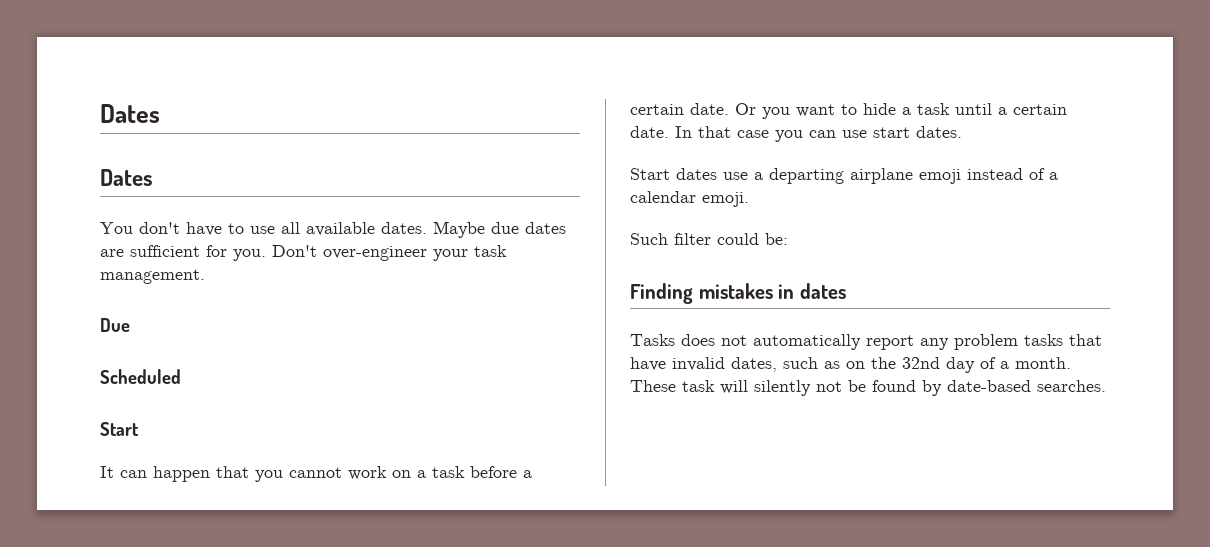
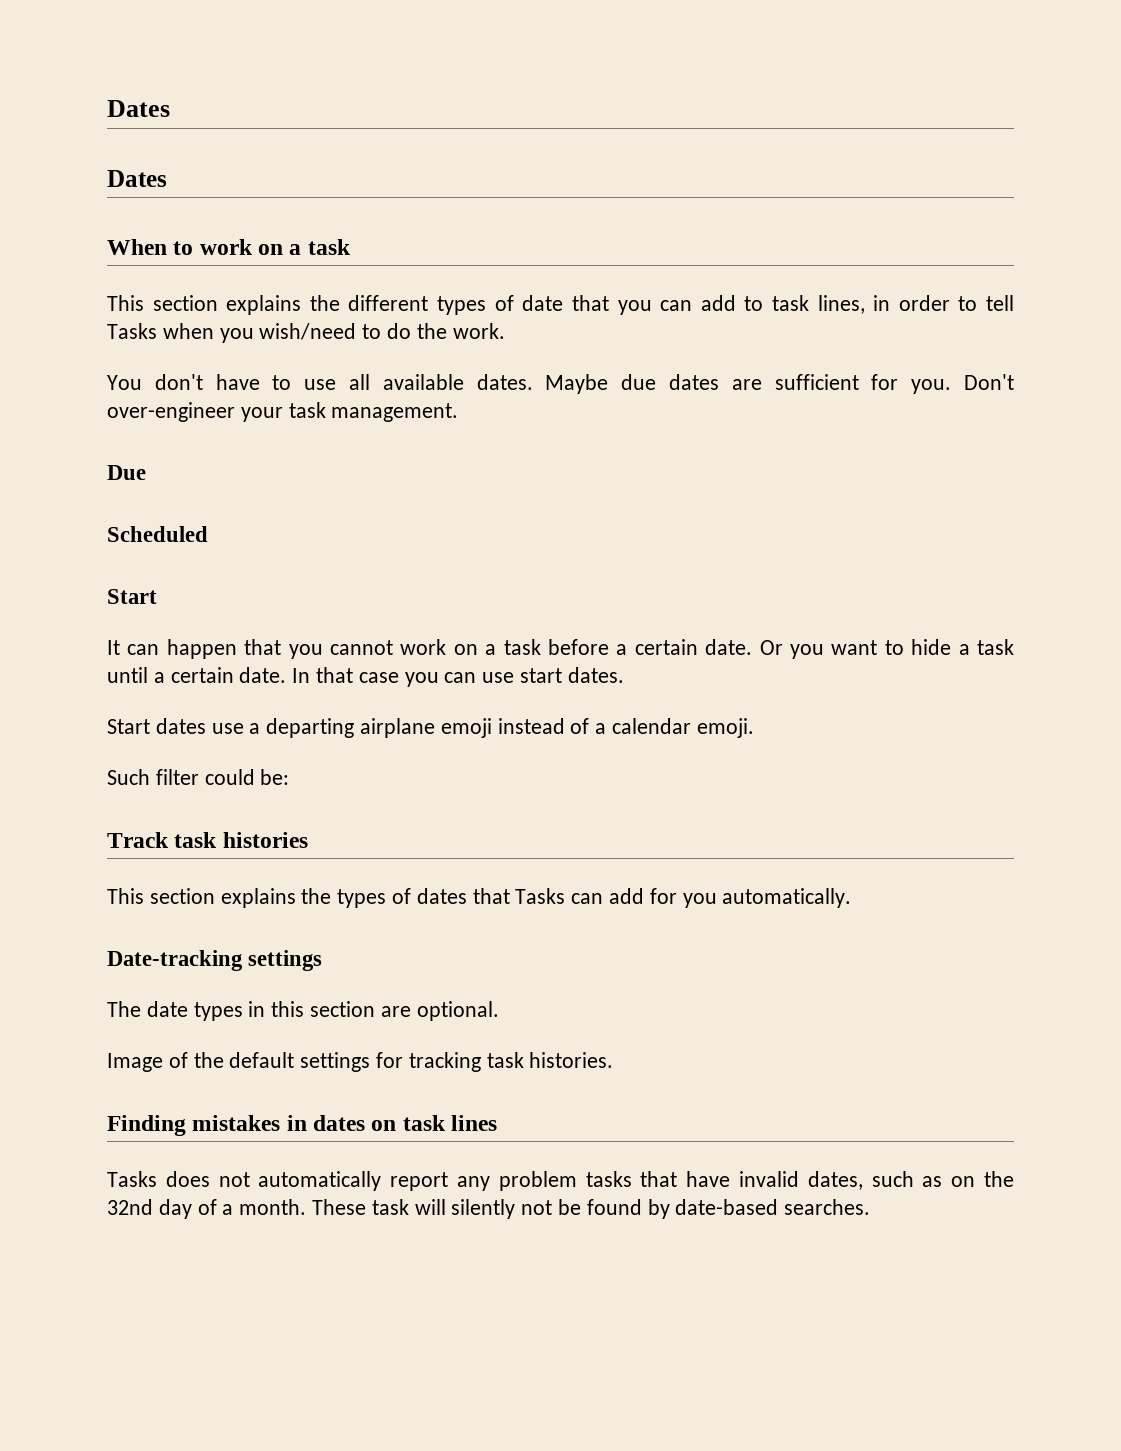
+ When to work on a task
+ This section explains the different types of date that you can add to task lines, in order to tell Tasks when you wish/need to do the work.
+ Track task histories
+ This section explains the types of dates that Tasks can add for you automatically.
+ Date-tracking settings
+ The date types in this section are optional.
+ Image of the default settings for tracking task histories.
- Finding mistakes in dates
+ Finding mistakes in dates on task lines

